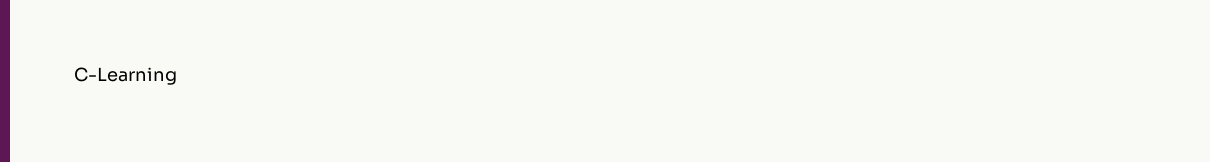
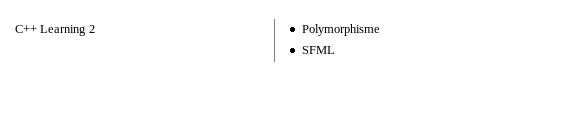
- C-Learning
+ C++ Learning 2
+ Polymorphisme
+ SFML

